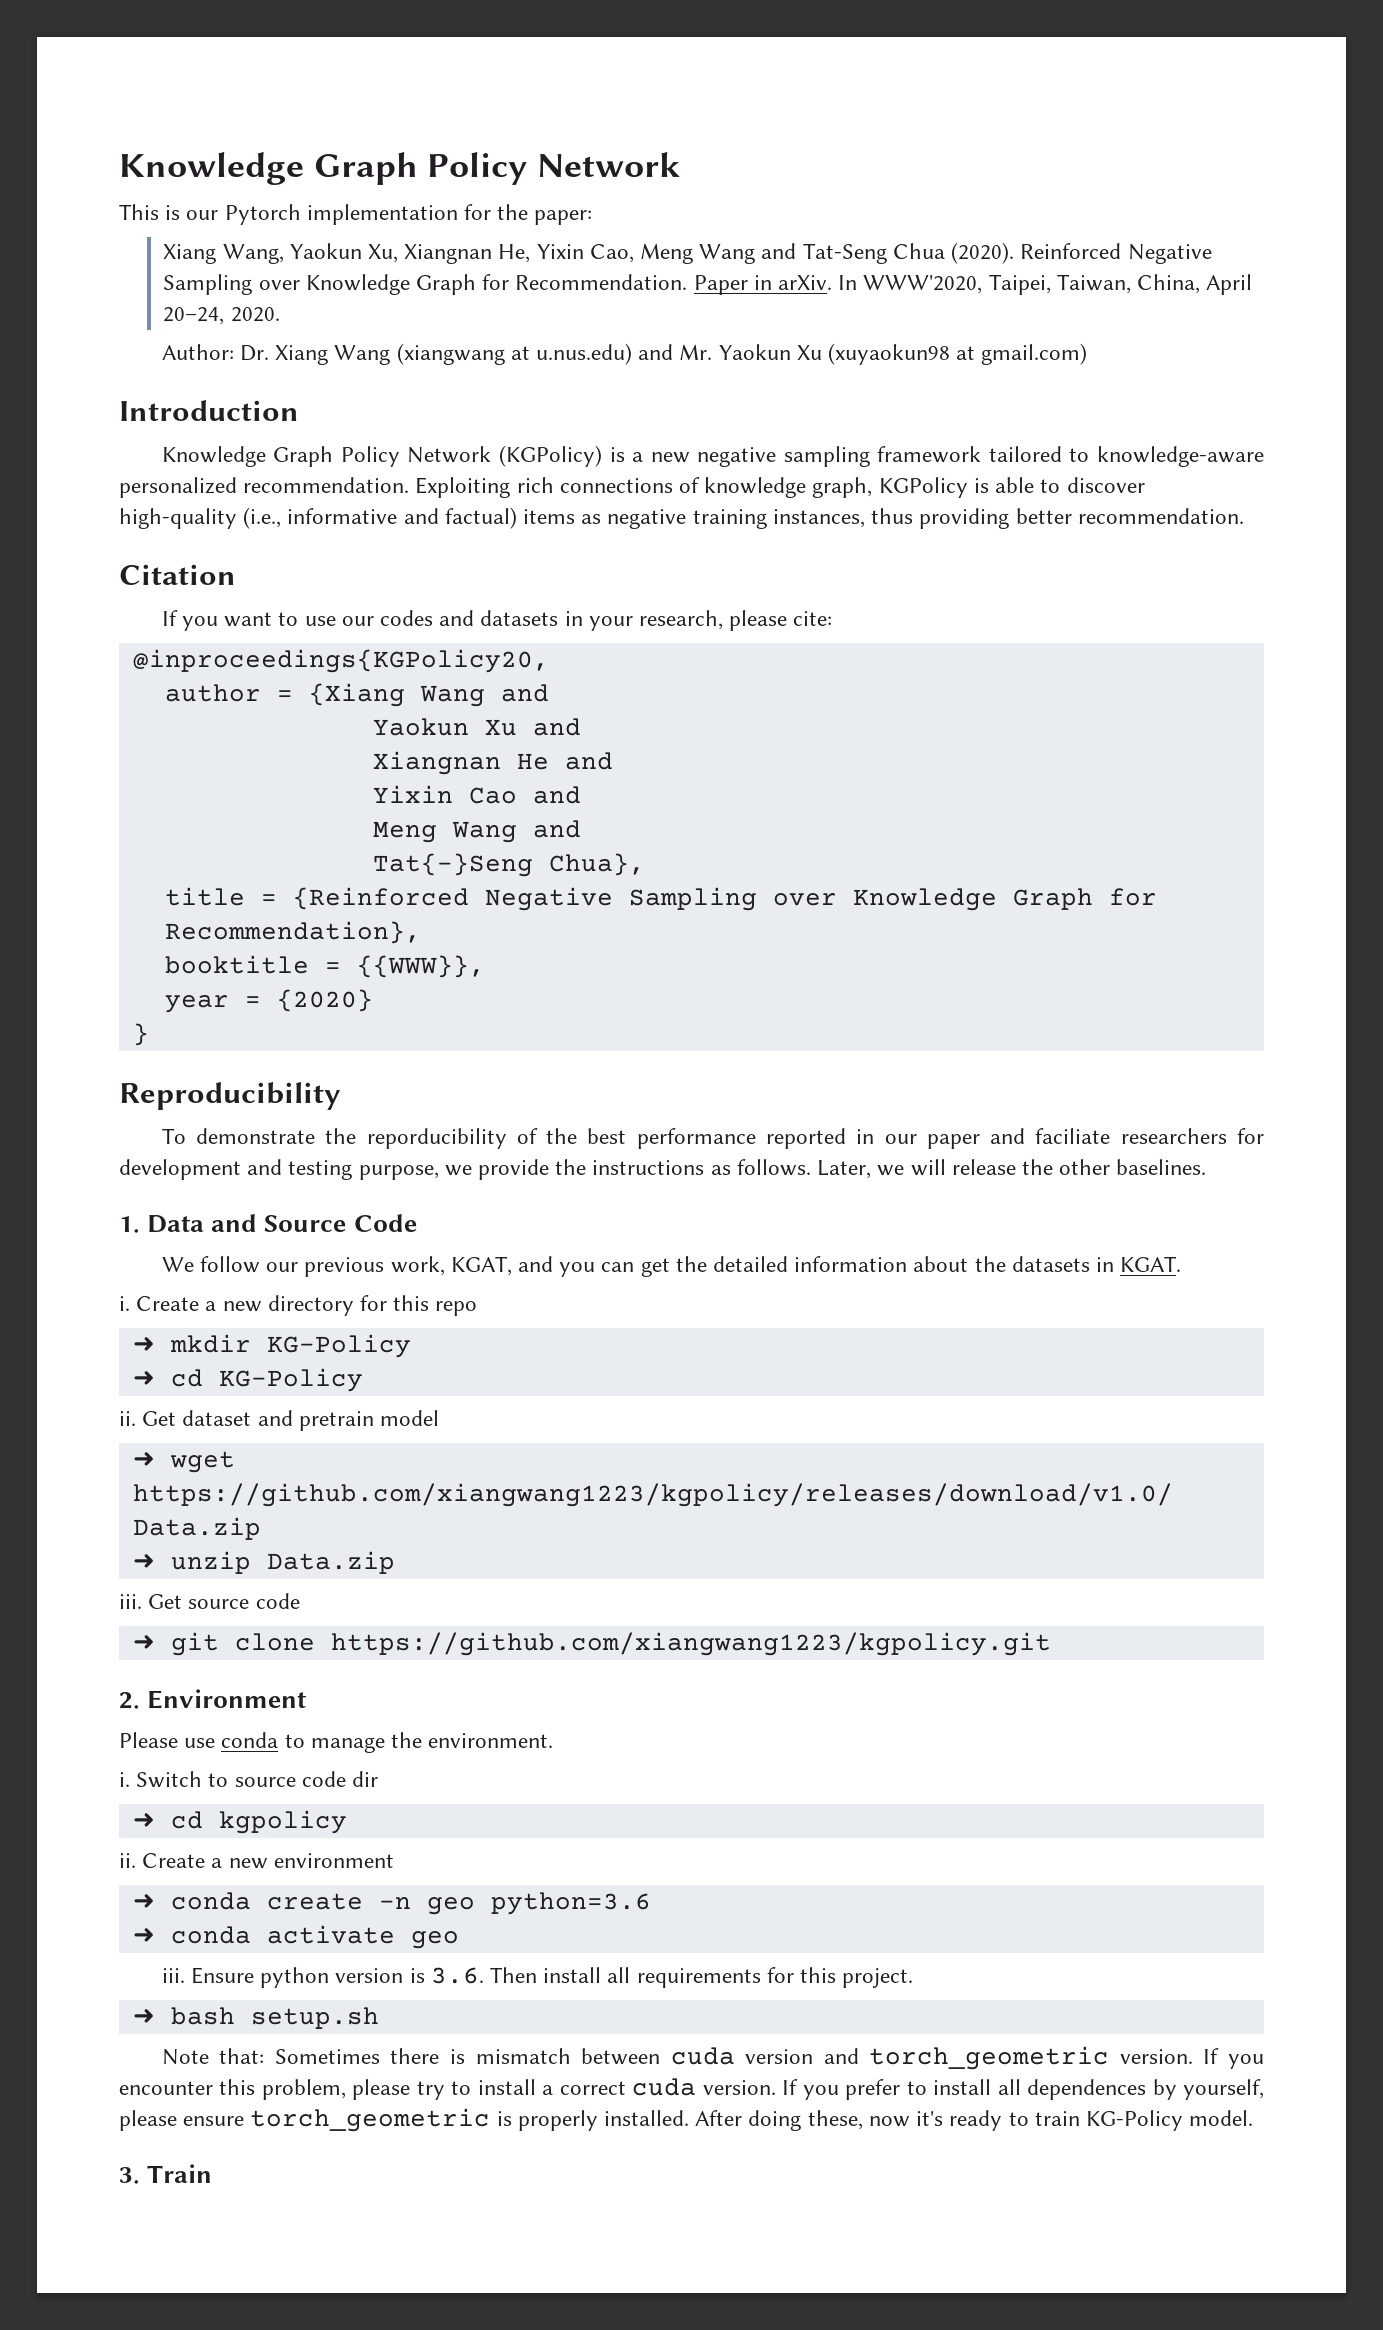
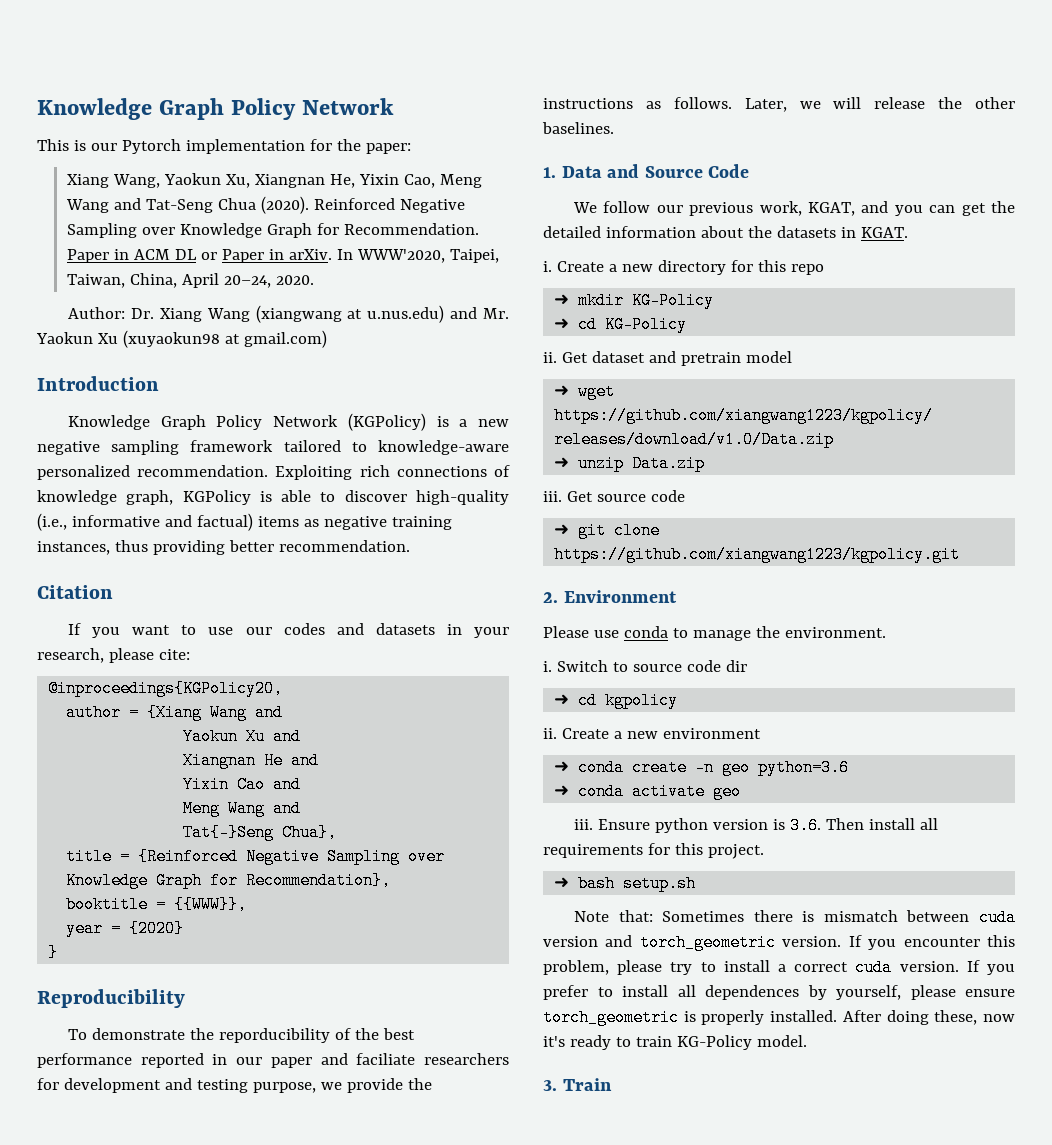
- Paper in arXiv.
+ Paper in ACM DL or Paper in arXiv.

